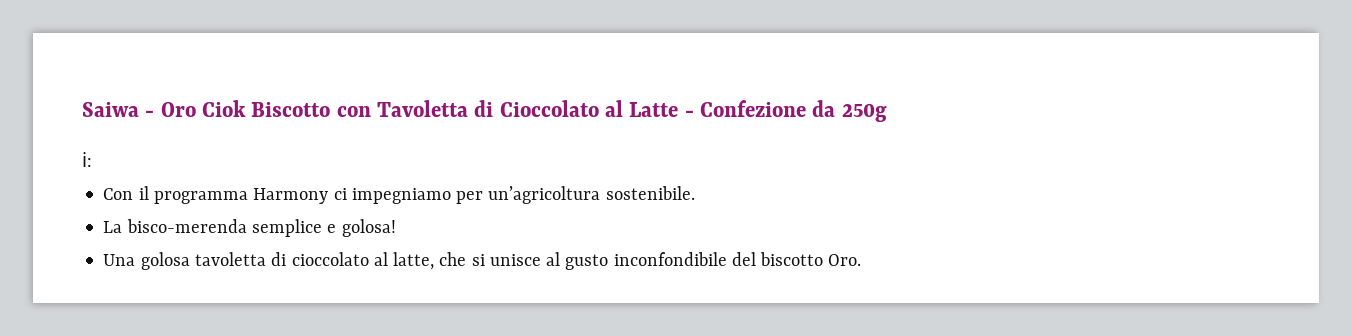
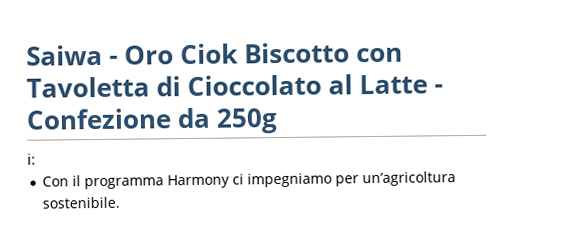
- La bisco-merenda semplice e golosa!
- Una golosa tavoletta di cioccolato al latte, che si unisce al gusto inconfondibile del biscotto Oro.

